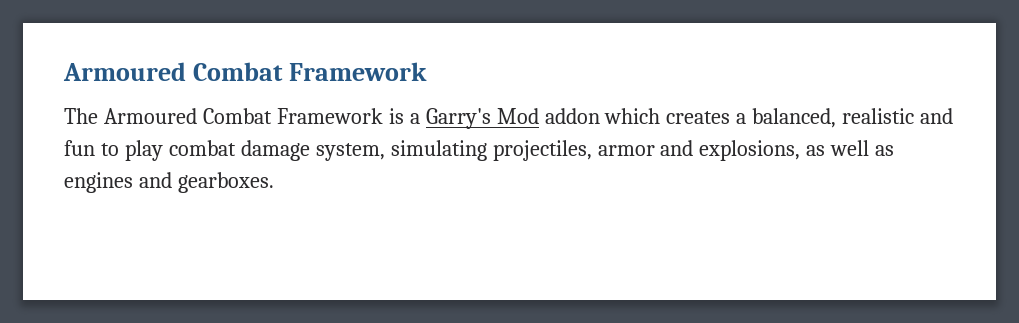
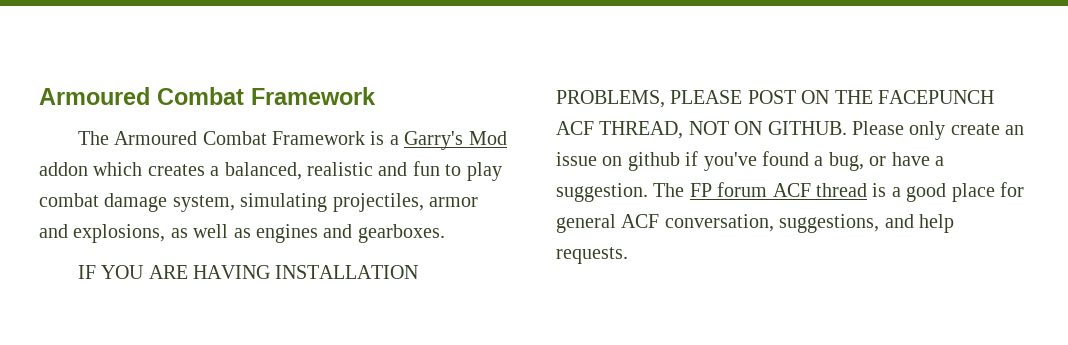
+ IF YOU ARE HAVING INSTALLATION PROBLEMS, PLEASE POST ON THE FACEPUNCH ACF THREAD, NOT ON GITHUB. Please only create an issue on github if you've found a bug, or have a suggestion. The FP forum ACF thread is a good place for general ACF conversation, suggestions, and help requests.

